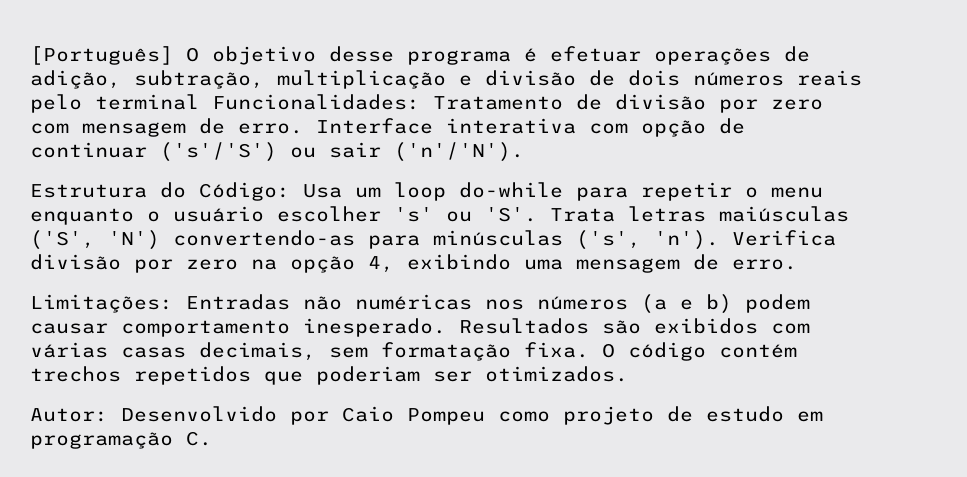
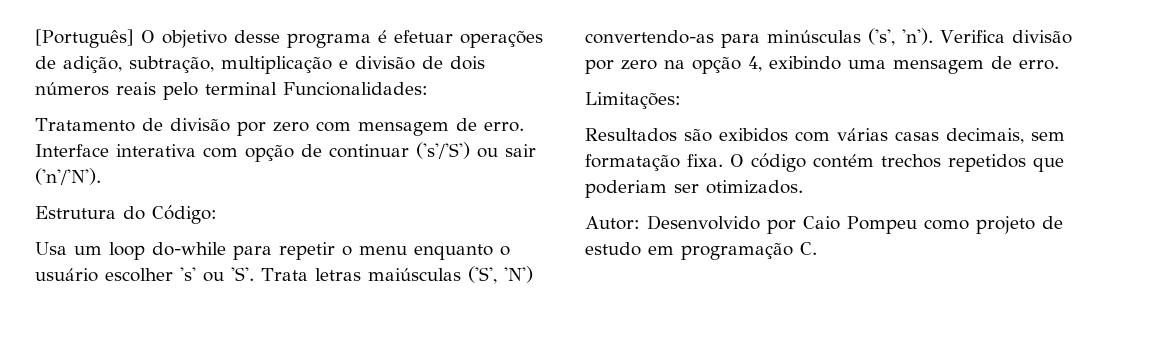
- [Português] O objetivo desse programa é efetuar operações de adição, subtração, multiplicação e divisão de dois números reais pelo terminal Funcionalidades: Tratamento de divisão por zero com mensagem de erro.
+ [Português] O objetivo desse programa é efetuar operações de adição, subtração, multiplicação e divisão de dois números reais pelo terminal Funcionalidades:
+ Tratamento de divisão por zero com mensagem de erro.
- Estrutura do Código: Usa um loop do-while para repetir o menu enquanto o usuário escolher 's' ou 'S'. Trata letras maiúsculas ('S', 'N') convertendo-as para minúsculas ('s', 'n').
+ Estrutura do Código:
+ Usa um loop do-while para repetir o menu enquanto o usuário escolher 's' ou 'S'. Trata letras maiúsculas ('S', 'N') convertendo-as para minúsculas ('s', 'n').
- Limitações: Entradas não numéricas nos números (a e b) podem causar comportamento inesperado. Resultados são exibidos com várias casas decimais, sem formatação fixa.
+ Limitações:
+ Resultados são exibidos com várias casas decimais, sem formatação fixa.

